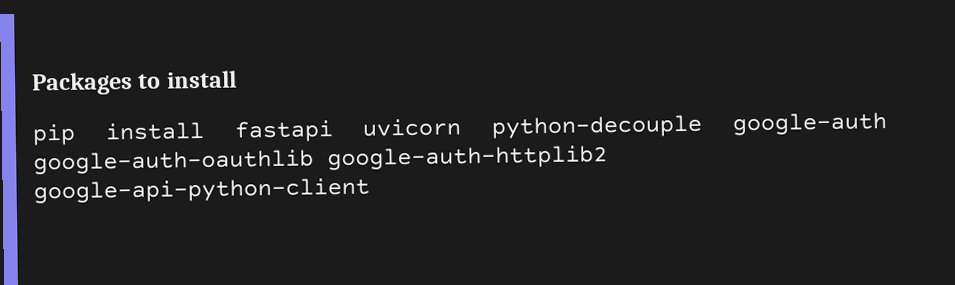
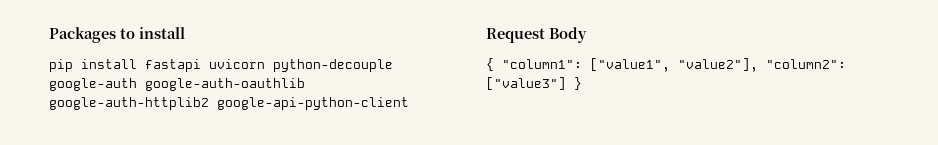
+ Request Body
+ { "column1": ["value1", "value2"], "column2": ["value3"] }

